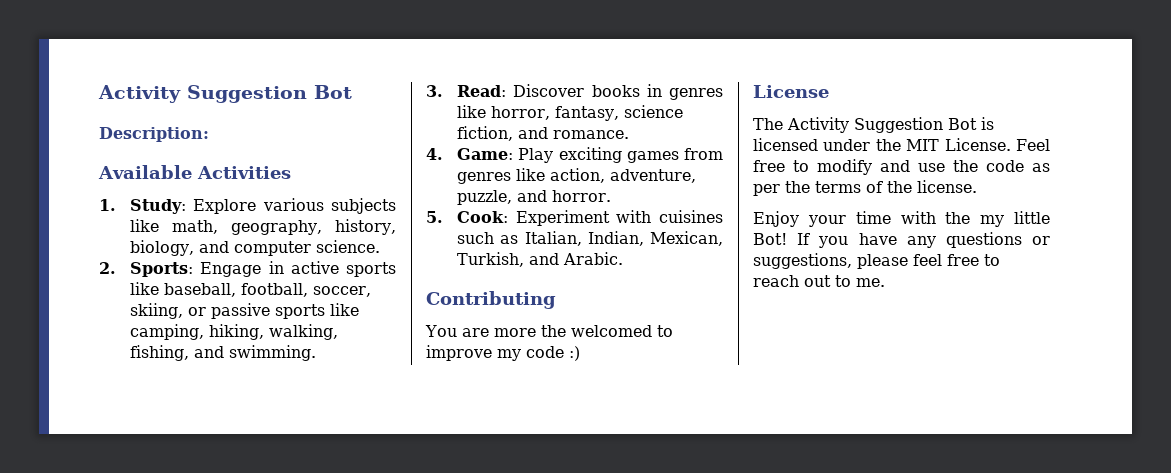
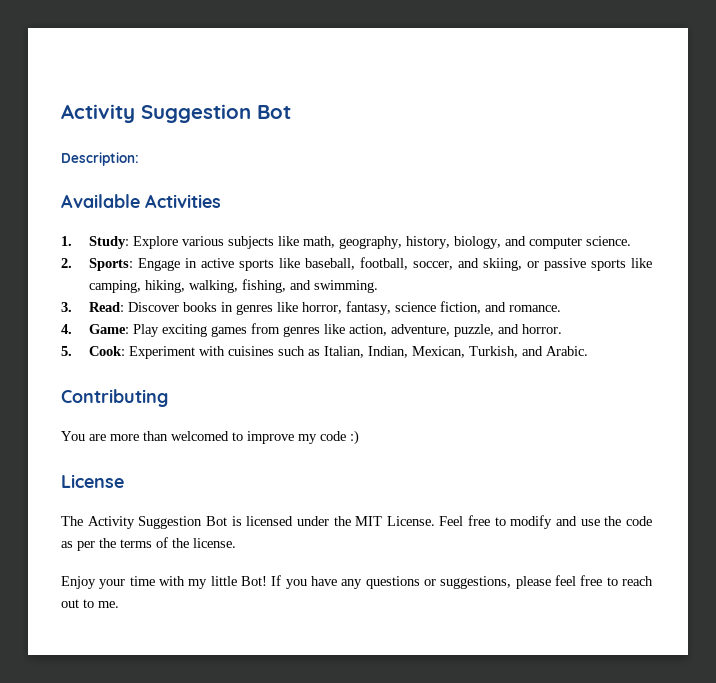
- 2. Sports: Engage in active sports like baseball, football, soccer, skiing, or passive sports like camping, hiking, walking, fishing, and swimming.
+ 2. Sports: Engage in active sports like baseball, football, soccer, and skiing, or passive sports like camping, hiking, walking, fishing, and swimming.
- You are more the welcomed to improve my code :)
+ You are more than welcomed to improve my code :)
- Enjoy your time with the my little Bot!
+ Enjoy your time with my little Bot!

